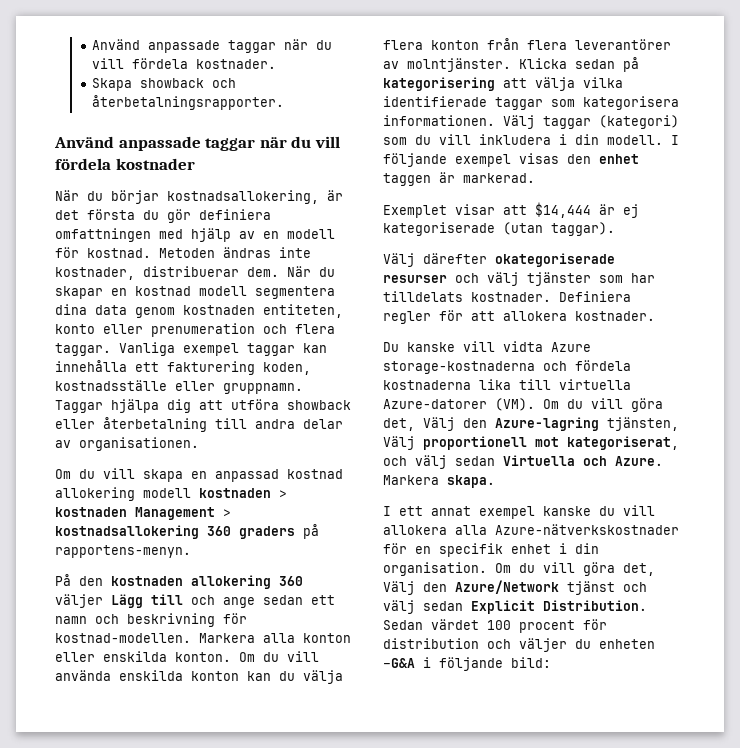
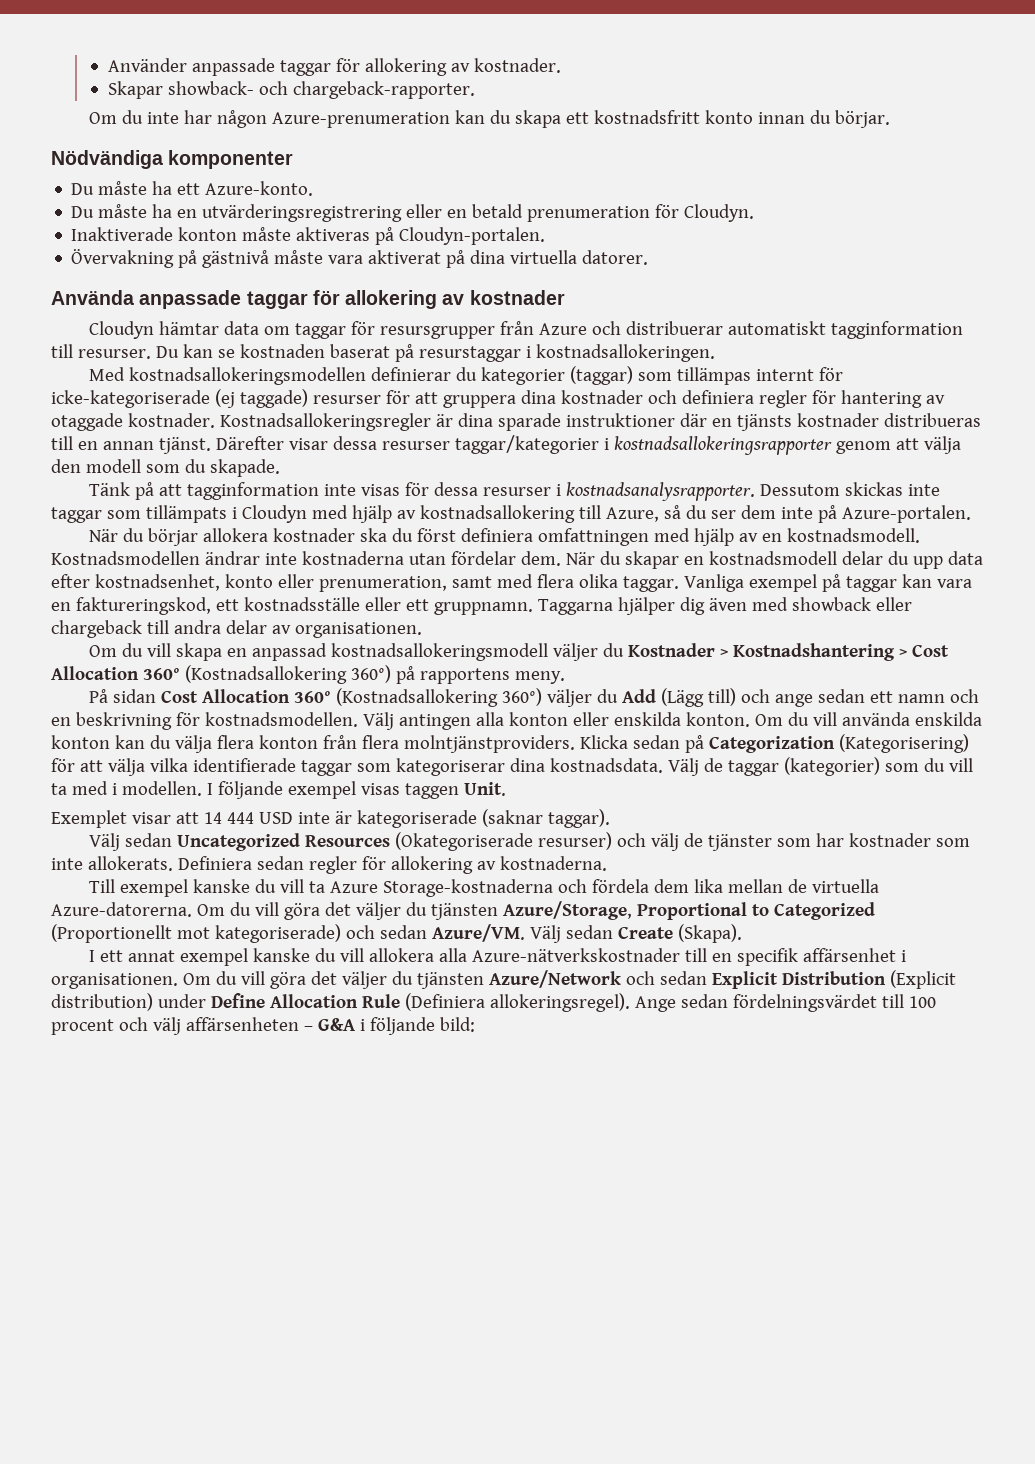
- Använd anpassade taggar när du vill fördela kostnader.
- Skapa showback och återbetalningsrapporter.
- Använd anpassade taggar när du vill fördela kostnader
- När du börjar kostnadsallokering, är det första du gör definiera omfattningen med hjälp av en modell för kostnad. Metoden ändras inte kostnader, distribuerar dem.
+ Använder anpassade taggar för allokering av kostnader.
+ Skapar showback- och chargeback-rapporter.
+ Om du inte har någon Azure-prenumeration kan du skapa ett kostnadsfritt konto innan du börjar.
+ Nödvändiga komponenter
+ Du måste ha ett Azure-konto.
+ Du måste ha en utvärderingsregistrering eller en betald prenumeration för Cloudyn.
+ Inaktiverade konton måste aktiveras på Cloudyn-portalen.
+ Övervakning på gästnivå måste vara aktiverat på dina virtuella datorer.
+ Använda anpassade taggar för allokering av kostnader
+ Cloudyn hämtar data om taggar för resursgrupper från Azure och distribuerar automatiskt tagginformation till resurser. Du kan se kostnaden baserat på resurstaggar i kostnadsallokeringen.
+ Med kostnadsallokeringsmodellen definierar du kategorier (taggar) som tillämpas internt för icke-kategoriserade (ej taggade) resurser för att gruppera dina kostnader och definiera regler för hantering av otaggade kostnader. Kostnadsallokeringsregler är dina sparade instruktioner där en tjänsts kostnader distribueras till en annan tjänst. Därefter visar dessa resurser taggar/kategorier i kostnadsallokeringsrapporter genom att välja den modell som du skapade.
+ Tänk på att tagginformation inte visas för dessa resurser i kostnadsanalysrapporter. Dessutom skickas inte taggar som tillämpats i Cloudyn med hjälp av kostnadsallokering till Azure, så du ser dem inte på Azure-portalen.
+ När du börjar allokera kostnader ska du först definiera omfattningen med hjälp av en kostnadsmodell. Kostnadsmodellen ändrar inte kostnaderna utan fördelar dem.
- När du skapar en kostnad modell segmentera dina data genom kostnaden entiteten, konto eller prenumeration och flera taggar.
+ När du skapar en kostnadsmodell delar du upp data efter kostnadsenhet, konto eller prenumeration, samt med flera olika taggar.
- Vanliga exempel taggar kan innehålla ett fakturering koden, kostnadsställe eller gruppnamn. Taggar hjälpa dig att utföra showback eller återbetalning till andra delar av organisationen.
+ Vanliga exempel på taggar kan vara en faktureringskod, ett kostnadsställe eller ett gruppnamn. Taggarna hjälper dig även med showback eller chargeback till andra delar av organisationen.
- Om du vill skapa en anpassad kostnad allokering modell kostnaden > kostnaden Management > kostnadsallokering 360 graders på rapportens-menyn.
- På den kostnaden allokering 360 väljer Lägg till och ange sedan ett namn och beskrivning för kostnad-modellen. Markera alla konton eller enskilda konton.
+ Om du vill skapa en anpassad kostnadsallokeringsmodell väljer du Kostnader > Kostnadshantering > Cost Allocation 360° (Kostnadsallokering 360°) på rapportens meny.
+ På sidan Cost Allocation 360° (Kostnadsallokering 360°) väljer du Add (Lägg till) och ange sedan ett namn och en beskrivning för kostnadsmodellen. Välj antingen alla konton eller enskilda konton.
- Om du vill använda enskilda konton kan du välja flera konton från flera leverantörer av molntjänster. Klicka sedan på kategorisering att välja vilka identifierade taggar som kategorisera informationen. Välj taggar (kategori) som du vill inkludera i din modell. I följande exempel visas den enhet taggen är markerad.
- Exemplet visar att $14,444 är ej kategoriserade (utan taggar).
- Välj därefter okategoriserade resurser och välj tjänster som har tilldelats kostnader. Definiera regler för att allokera kostnader.
- Du kanske vill vidta Azure storage-kostnaderna och fördela kostnaderna lika till virtuella Azure-datorer (VM). Om du vill göra det, Välj den Azure-lagring tjänsten, Välj proportionell mot kategoriserat, och välj sedan Virtuella och Azure. Markera skapa.
+ Om du vill använda enskilda konton kan du välja flera konton från flera molntjänstproviders. Klicka sedan på Categorization (Kategorisering) för att välja vilka identifierade taggar som kategoriserar dina kostnadsdata. Välj de taggar (kategorier) som du vill ta med i modellen. I följande exempel visas taggen Unit.
+ Exemplet visar att 14 444 USD inte är kategoriserade (saknar taggar).
+ Välj sedan Uncategorized Resources (Okategoriserade resurser) och välj de tjänster som har kostnader som inte allokerats. Definiera sedan regler för allokering av kostnaderna.
+ Till exempel kanske du vill ta Azure Storage-kostnaderna och fördela dem lika mellan de virtuella Azure-datorerna. Om du vill göra det väljer du tjänsten Azure/Storage, Proportional to Categorized (Proportionellt mot kategoriserade) och sedan Azure/VM. Välj sedan Create (Skapa).
- I ett annat exempel kanske du vill allokera alla Azure-nätverkskostnader för en specifik enhet i din organisation. Om du vill göra det, Välj den Azure/Network tjänst och välj sedan Explicit Distribution. Sedan värdet 100 procent för distribution och väljer du enheten –G&A i följande bild:
+ I ett annat exempel kanske du vill allokera alla Azure-nätverkskostnader till en specifik affärsenhet i organisationen. Om du vill göra det väljer du tjänsten Azure/Network och sedan Explicit Distribution (Explicit distribution) under Define Allocation Rule (Definiera allokeringsregel). Ange sedan fördelningsvärdet till 100 procent och välj affärsenheten – G&A i följande bild:

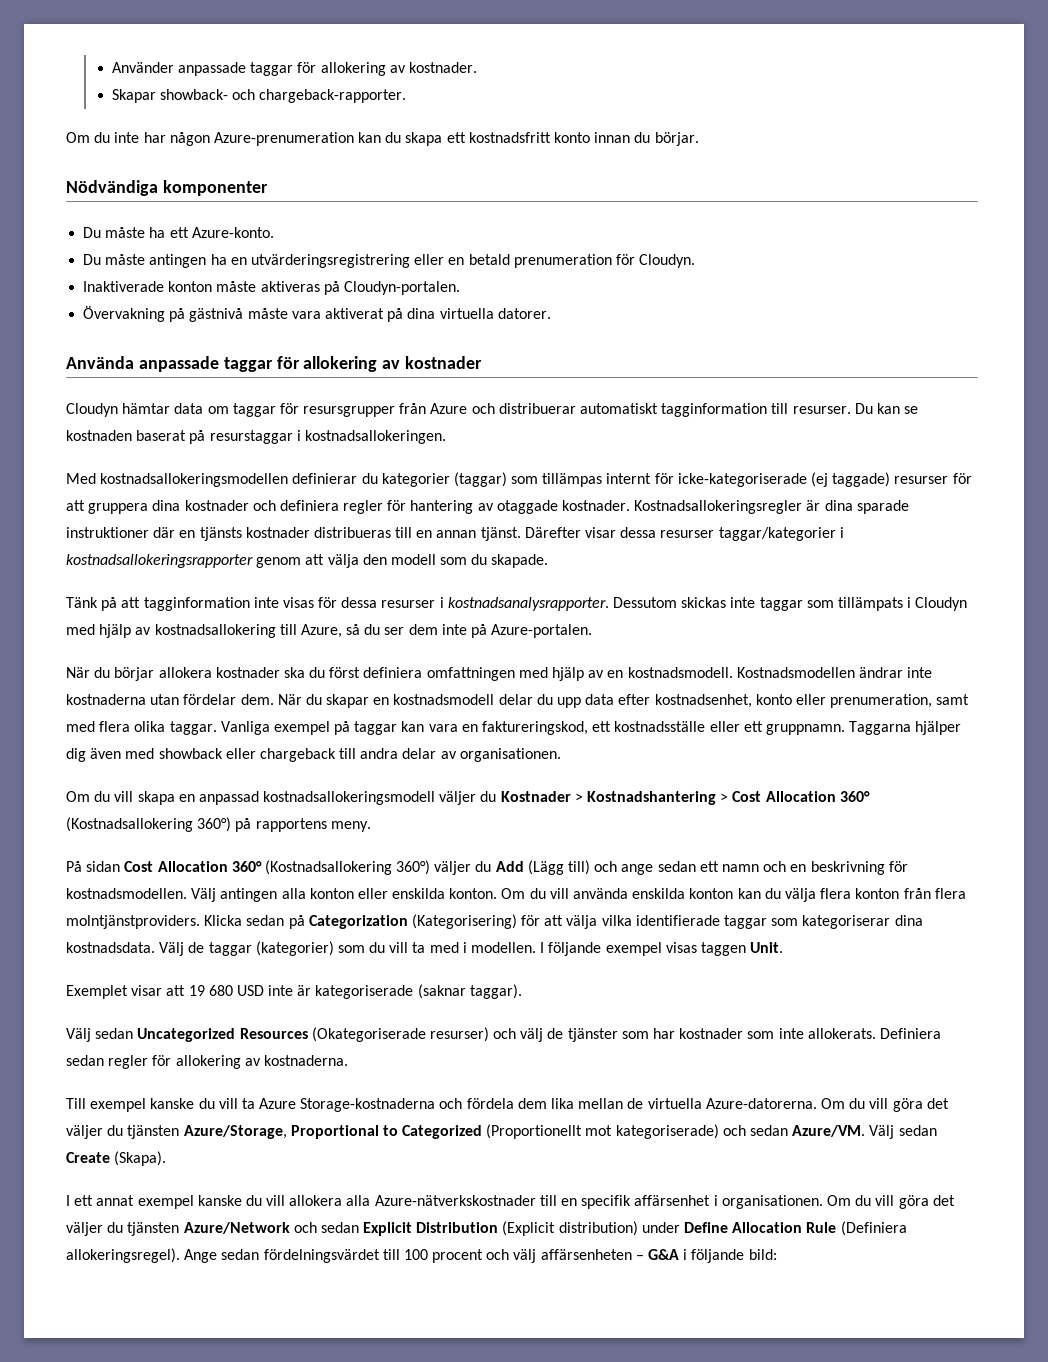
- Du måste ha en utvärderingsregistrering eller en betald prenumeration för Cloudyn.
+ Du måste antingen ha en utvärderingsregistrering eller en betald prenumeration för Cloudyn.
- Exemplet visar att 14 444 USD inte är kategoriserade (saknar taggar).
+ Exemplet visar att 19 680 USD inte är kategoriserade (saknar taggar).

